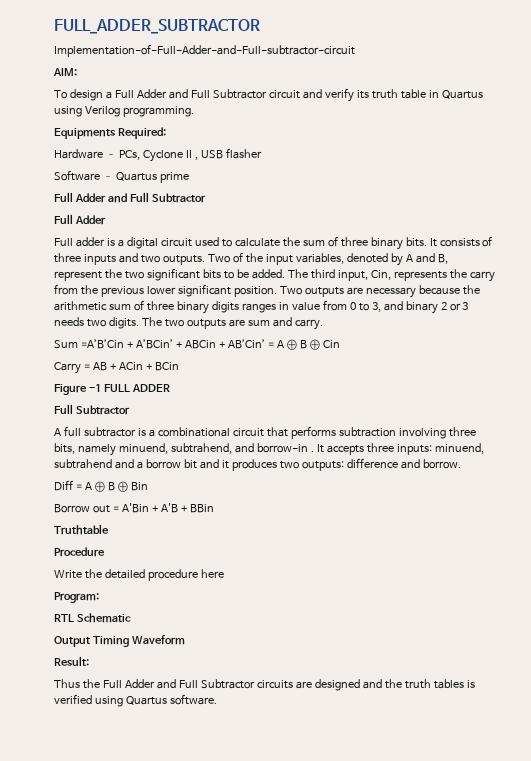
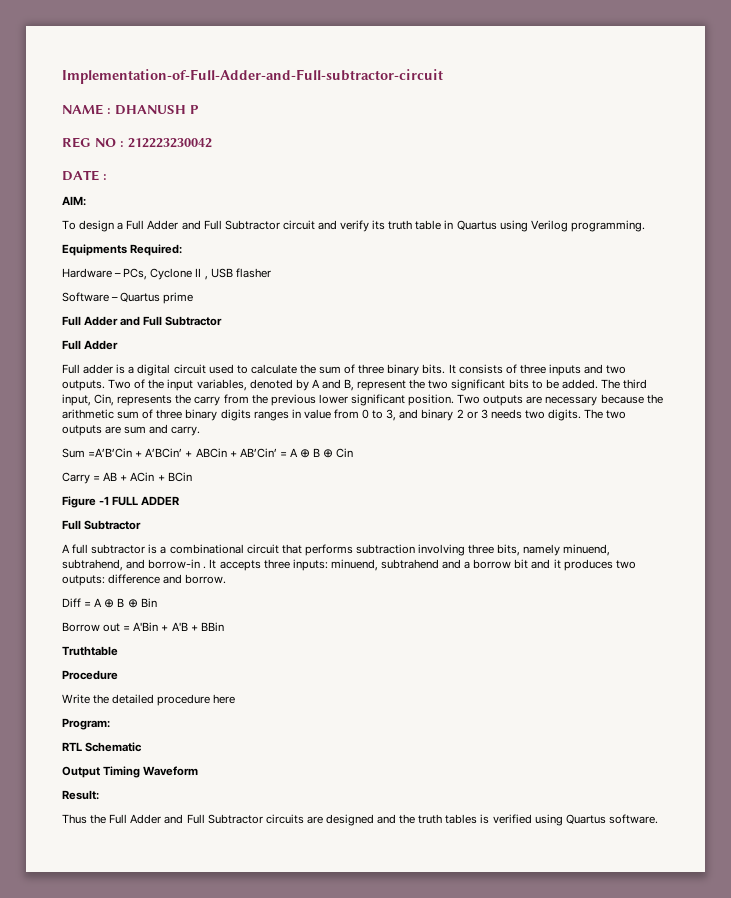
- FULL_ADDER_SUBTRACTOR
  Implementation-of-Full-Adder-and-Full-subtractor-circuit
+ NAME : DHANUSH P
+ REG NO : 212223230042
+ DATE :

